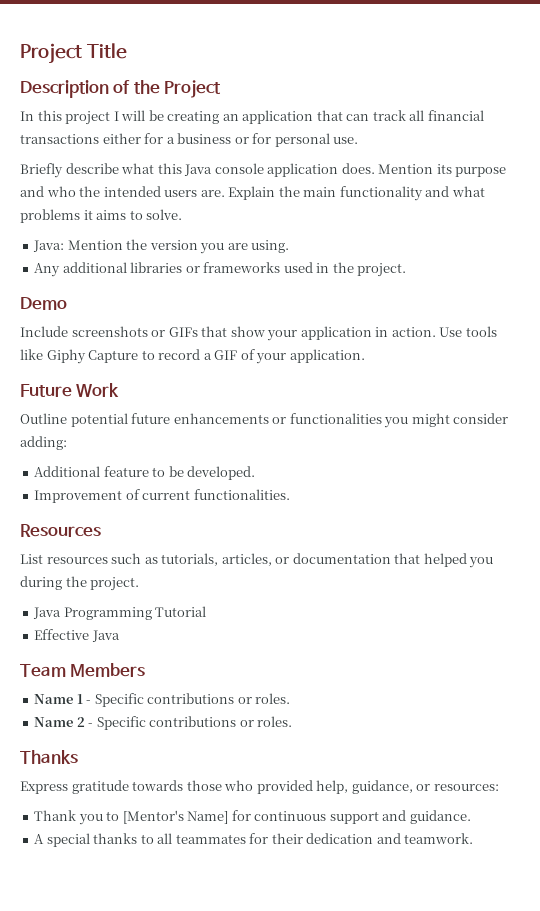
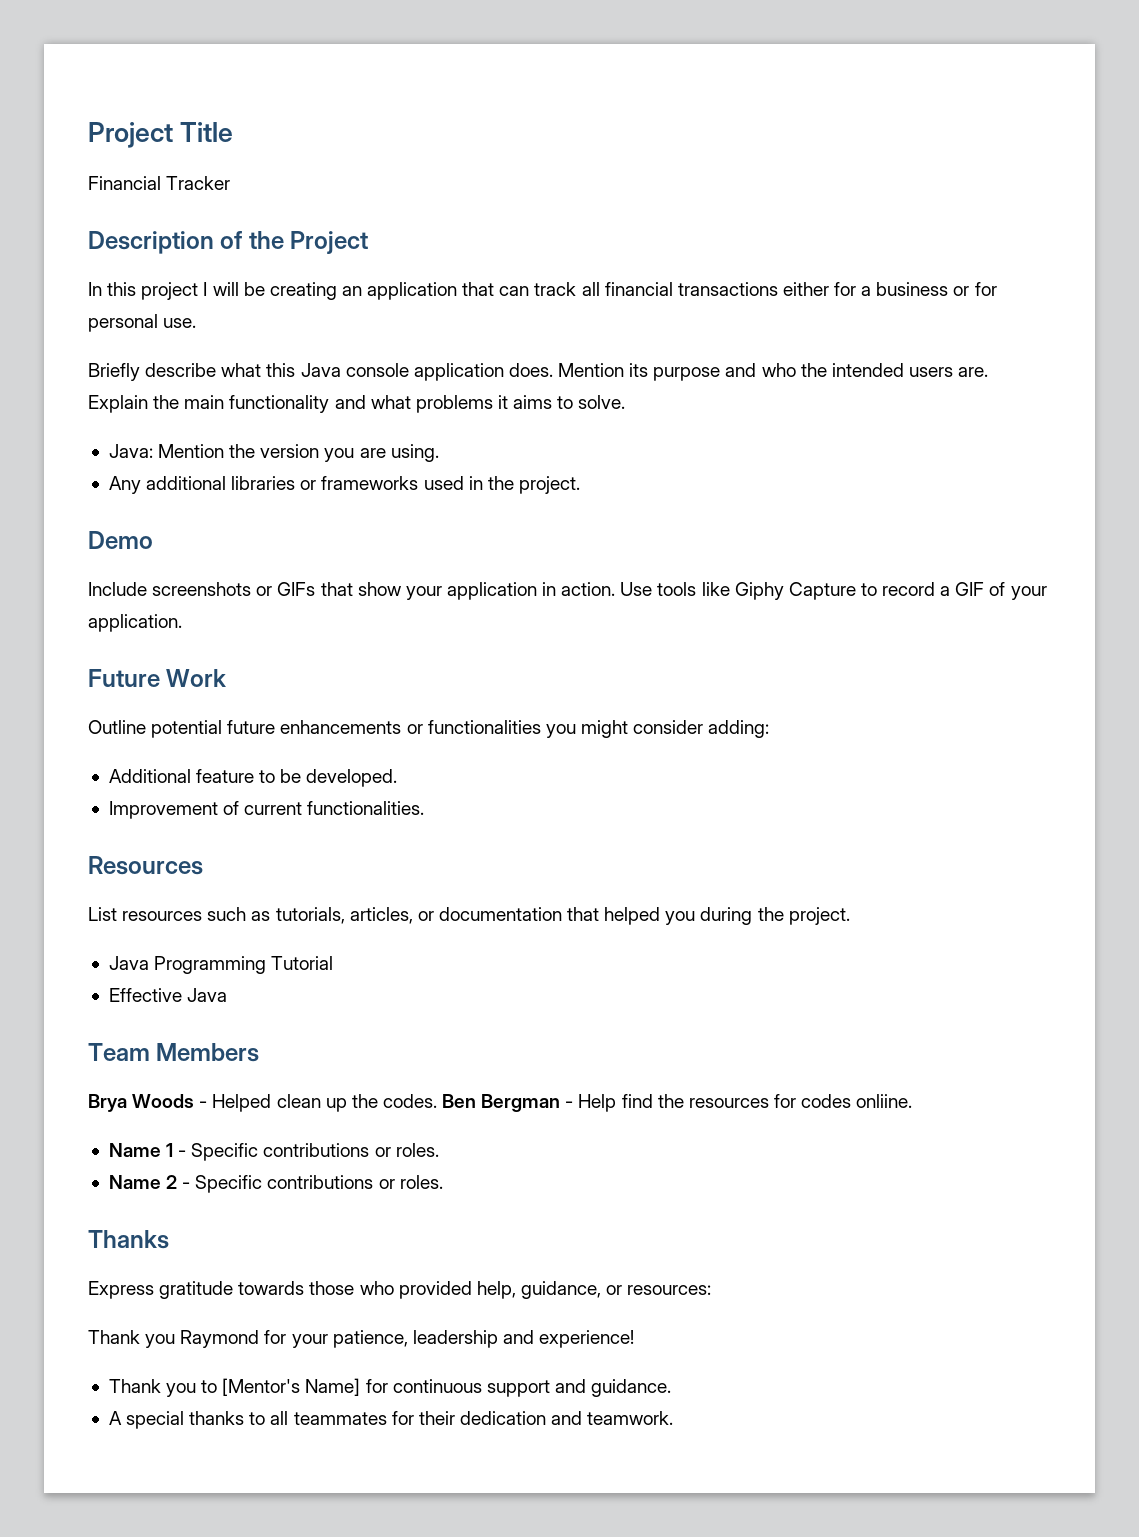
+ Financial Tracker
+ Brya Woods - Helped clean up the codes. Ben Bergman - Help find the resources for codes onliine.
+ Thank you Raymond for your patience, leadership and experience!

